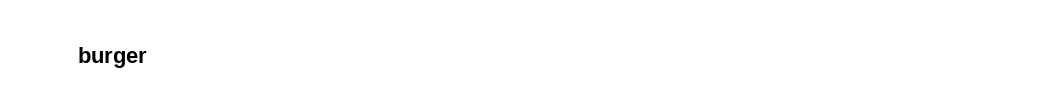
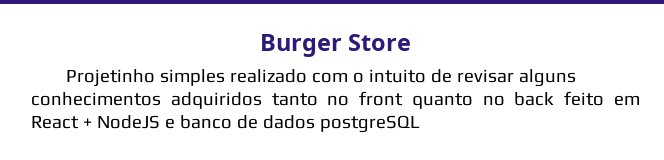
- burger
+ Burger Store
+ Projetinho simples realizado com o intuito de revisar alguns conhecimentos adquiridos tanto no front quanto no back feito em React + NodeJS e banco de dados postgreSQL

